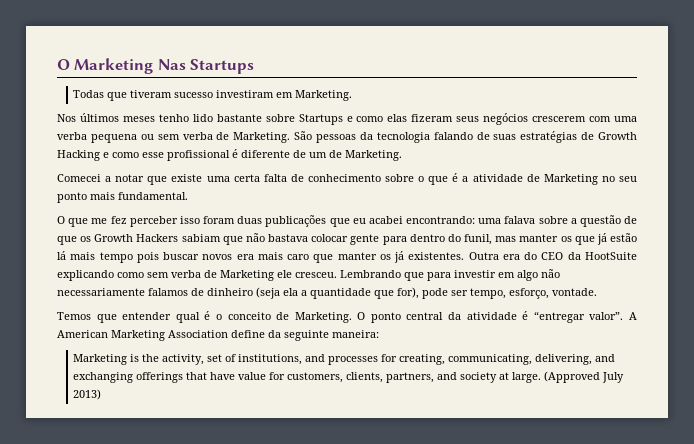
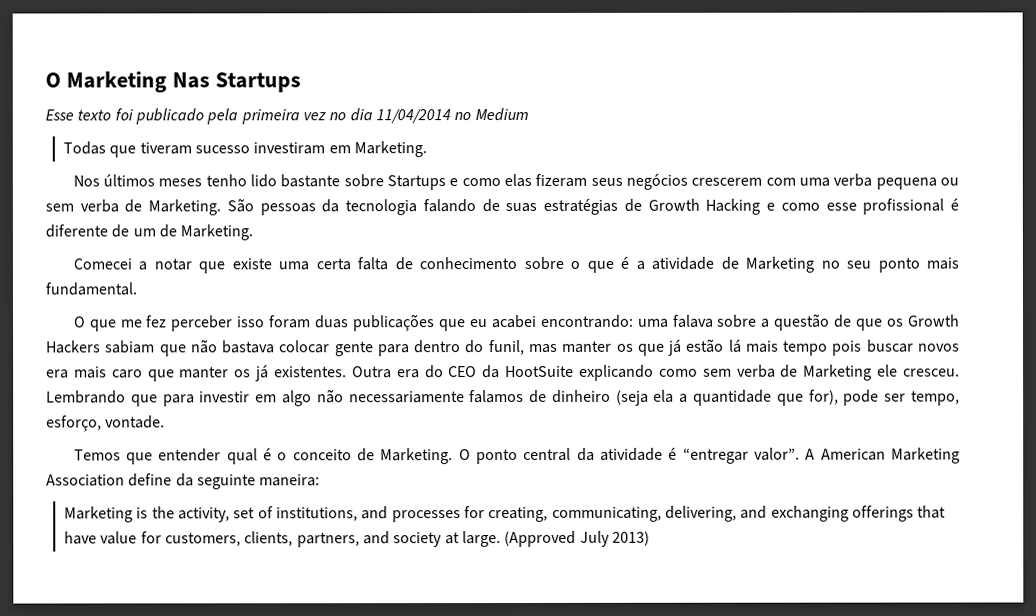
+ Esse texto foi publicado pela primeira vez no dia 11/04/2014 no Medium

